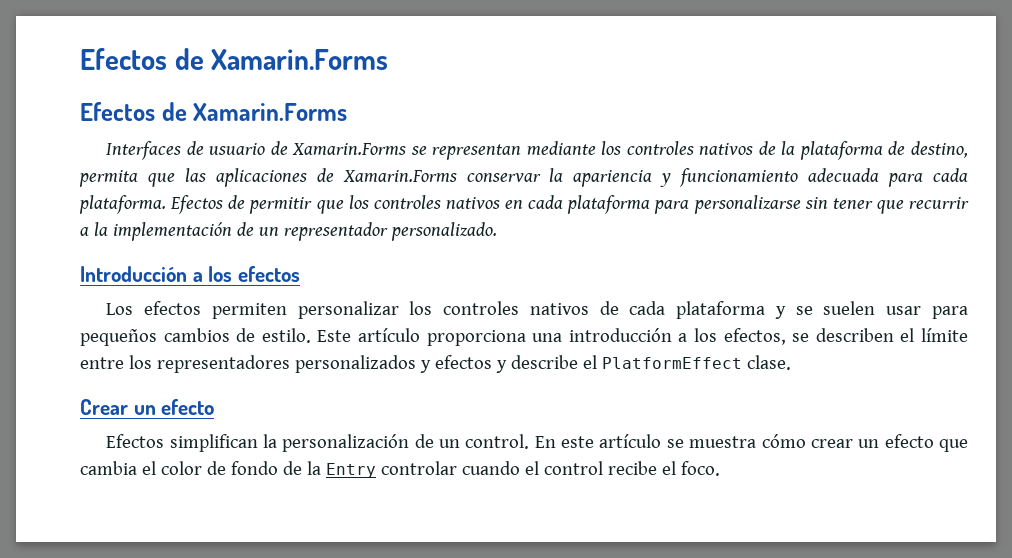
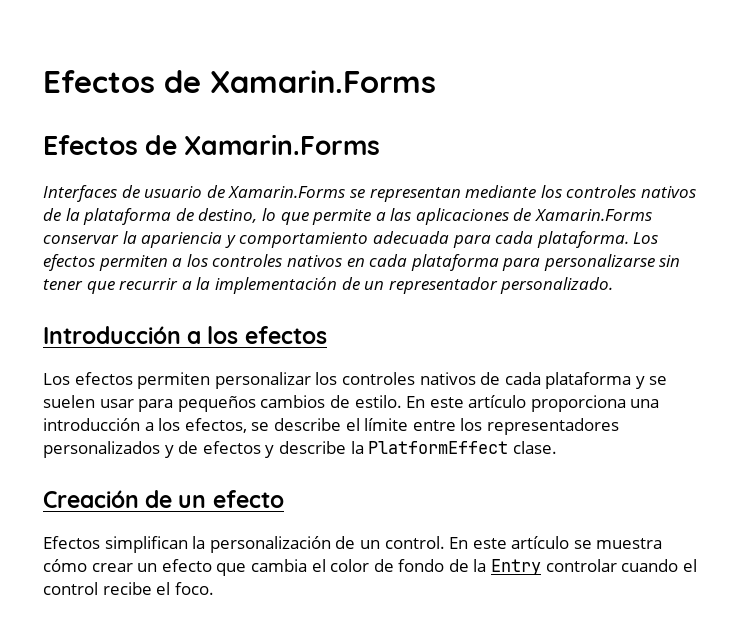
- Interfaces de usuario de Xamarin.Forms se representan mediante los controles nativos de la plataforma de destino, permita que las aplicaciones de Xamarin.Forms conservar la apariencia y funcionamiento adecuada para cada plataforma.
+ Interfaces de usuario de Xamarin.Forms se representan mediante los controles nativos de la plataforma de destino, lo que permite a las aplicaciones de Xamarin.Forms conservar la apariencia y comportamiento adecuada para cada plataforma.
- Efectos de permitir que los controles nativos en cada plataforma para personalizarse sin tener que recurrir a la implementación de un representador personalizado.
+ Los efectos permiten a los controles nativos en cada plataforma para personalizarse sin tener que recurrir a la implementación de un representador personalizado.
- Este artículo proporciona una introducción a los efectos, se describen el límite entre los representadores personalizados y efectos y describe el PlatformEffect clase.
+ En este artículo proporciona una introducción a los efectos, se describe el límite entre los representadores personalizados y de efectos y describe la PlatformEffect clase.
- Crear un efecto
+ Creación de un efecto

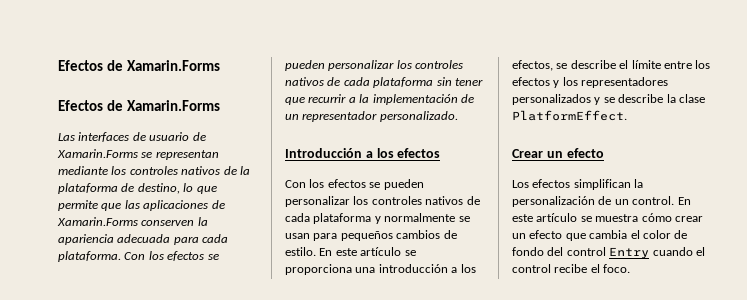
- Interfaces de usuario de Xamarin.Forms se representan mediante los controles nativos de la plataforma de destino, lo que permite a las aplicaciones de Xamarin.Forms conservar la apariencia y comportamiento adecuada para cada plataforma.
+ Las interfaces de usuario de Xamarin.Forms se representan mediante los controles nativos de la plataforma de destino, lo que permite que las aplicaciones de Xamarin.Forms conserven la apariencia adecuada para cada plataforma.
- Los efectos permiten a los controles nativos en cada plataforma para personalizarse sin tener que recurrir a la implementación de un representador personalizado.
+ Con los efectos se pueden personalizar los controles nativos de cada plataforma sin tener que recurrir a la implementación de un representador personalizado.
- Los efectos permiten personalizar los controles nativos de cada plataforma y se suelen usar para pequeños cambios de estilo.
+ Con los efectos se pueden personalizar los controles nativos de cada plataforma y normalmente se usan para pequeños cambios de estilo.
- En este artículo proporciona una introducción a los efectos, se describe el límite entre los representadores personalizados y de efectos y describe la PlatformEffect clase.
- Creación de un efecto
+ En este artículo se proporciona una introducción a los efectos, se describe el límite entre los efectos y los representadores personalizados y se describe la clase PlatformEffect.
+ Crear un efecto
- Efectos simplifican la personalización de un control.
+ Los efectos simplifican la personalización de un control.
- En este artículo se muestra cómo crear un efecto que cambia el color de fondo de la Entry controlar cuando el control recibe el foco.
+ En este artículo se muestra cómo crear un efecto que cambia el color de fondo del control Entry cuando el control recibe el foco.

